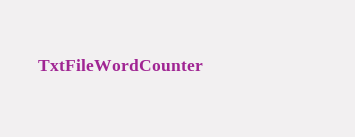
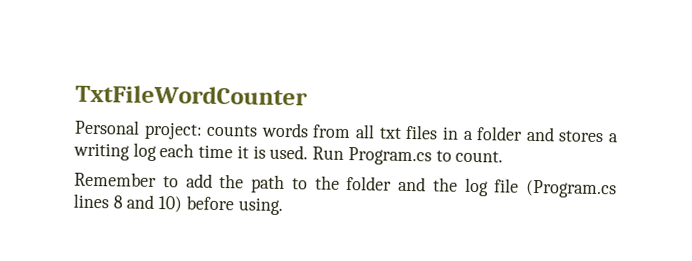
+ Personal project: counts words from all txt files in a folder and stores a writing log each time it is used. Run Program.cs to count.
+ Remember to add the path to the folder and the log file (Program.cs lines 8 and 10) before using.

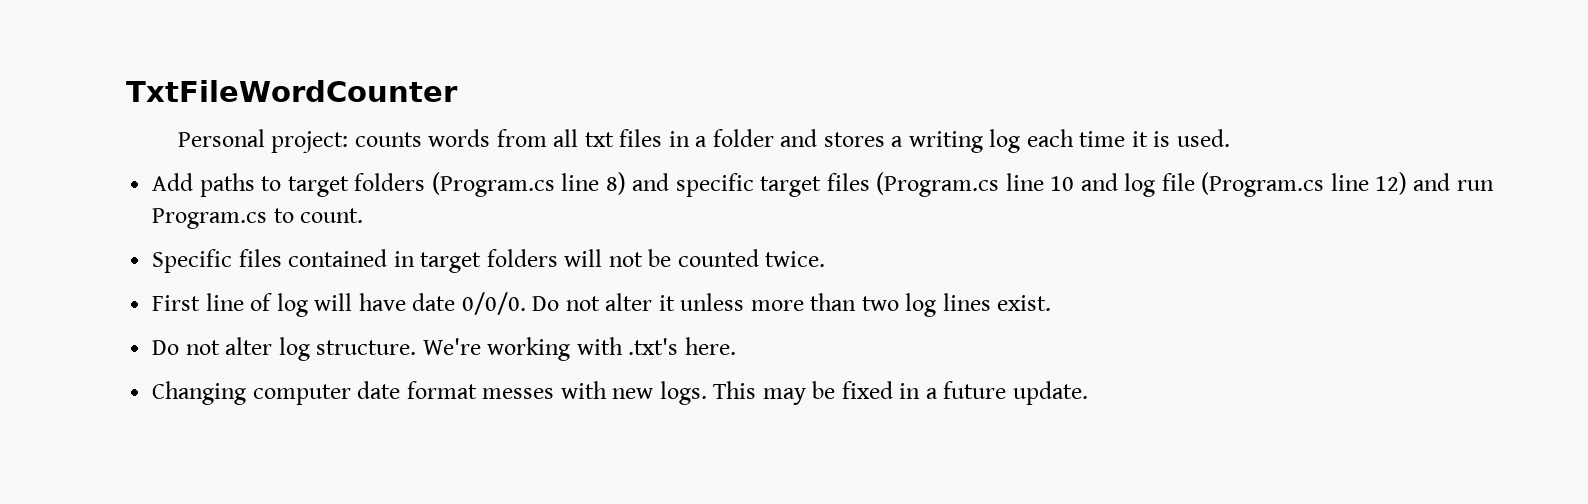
- Personal project: counts words from all txt files in a folder and stores a writing log each time it is used. Run Program.cs to count.
- Remember to add the path to the folder and the log file (Program.cs lines 8 and 10) before using.
+ Personal project: counts words from all txt files in a folder and stores a writing log each time it is used.
+ Add paths to target folders (Program.cs line 8) and specific target files (Program.cs line 10 and log file (Program.cs line 12) and run Program.cs to count.
+ Specific files contained in target folders will not be counted twice.
+ First line of log will have date 0/0/0. Do not alter it unless more than two log lines exist.
+ Do not alter log structure. We're working with .txt's here.
+ Changing computer date format messes with new logs. This may be fixed in a future update.

